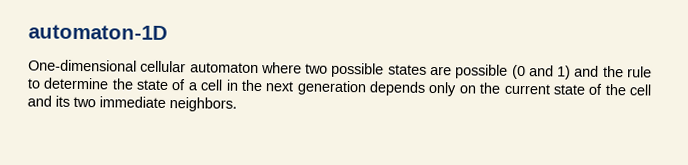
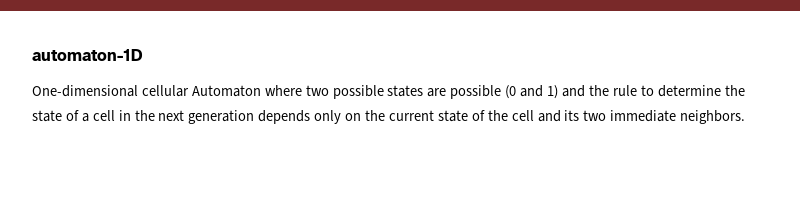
- One-dimensional cellular automaton where two possible states are possible (0 and 1) and the rule to determine the state of a cell in the next generation depends only on the current state of the cell and its two immediate neighbors.
+ One-dimensional cellular Automaton where two possible states are possible (0 and 1) and the rule to determine the state of a cell in the next generation depends only on the current state of the cell and its two immediate neighbors.

